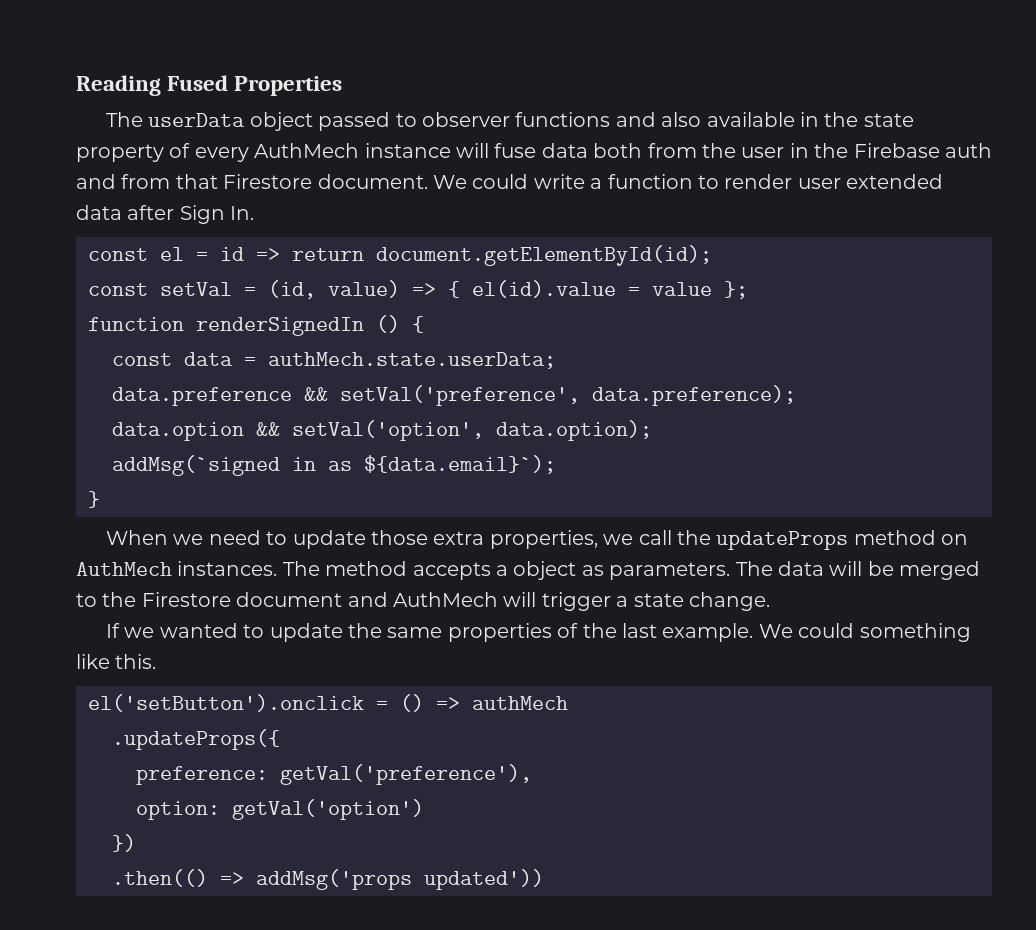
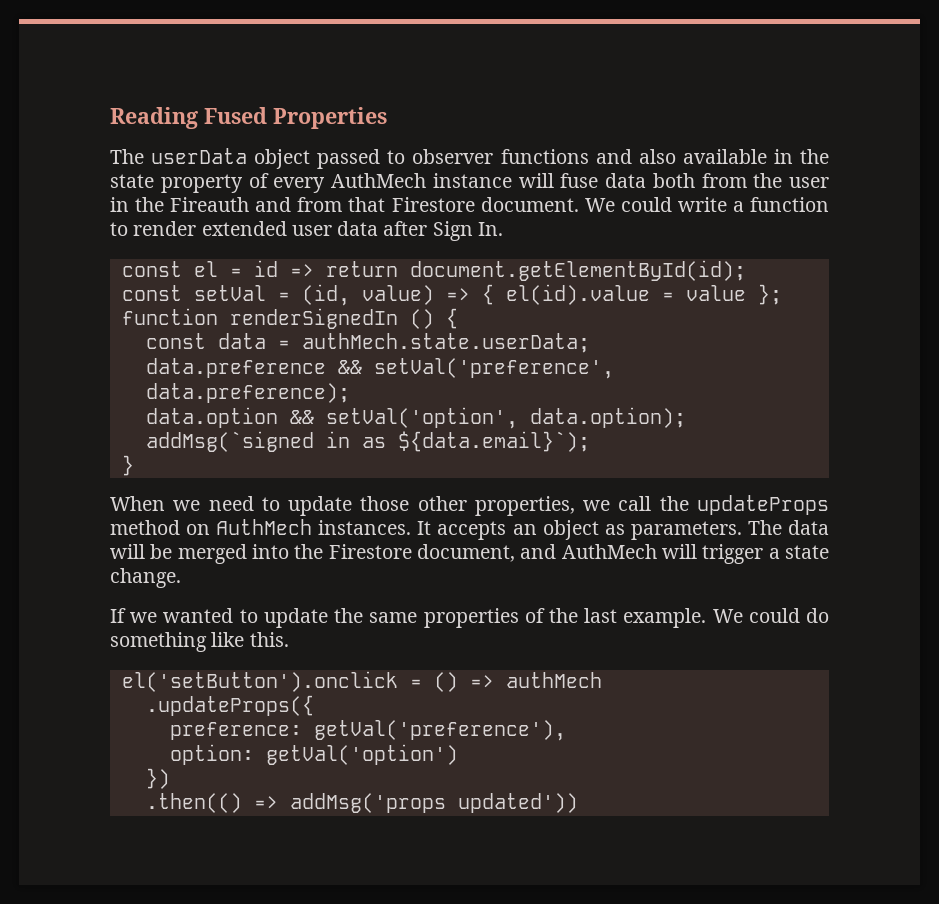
- The userData object passed to observer functions and also available in the state property of every AuthMech instance will fuse data both from the user in the Firebase auth and from that Firestore document.
+ The userData object passed to observer functions and also available in the state property of every AuthMech instance will fuse data both from the user in the Fireauth and from that Firestore document.
- We could write a function to render user extended data after Sign In.
+ We could write a function to render extended user data after Sign In.
- When we need to update those extra properties, we call the updateProps method on AuthMech instances.
+ When we need to update those other properties, we call the updateProps method on AuthMech instances.
- The method accepts a object as parameters.
+ It accepts an object as parameters.
- The data will be merged to the Firestore document and AuthMech will trigger a state change.
+ The data will be merged into the Firestore document, and AuthMech will trigger a state change.
- We could something like this.
+ We could do something like this.

